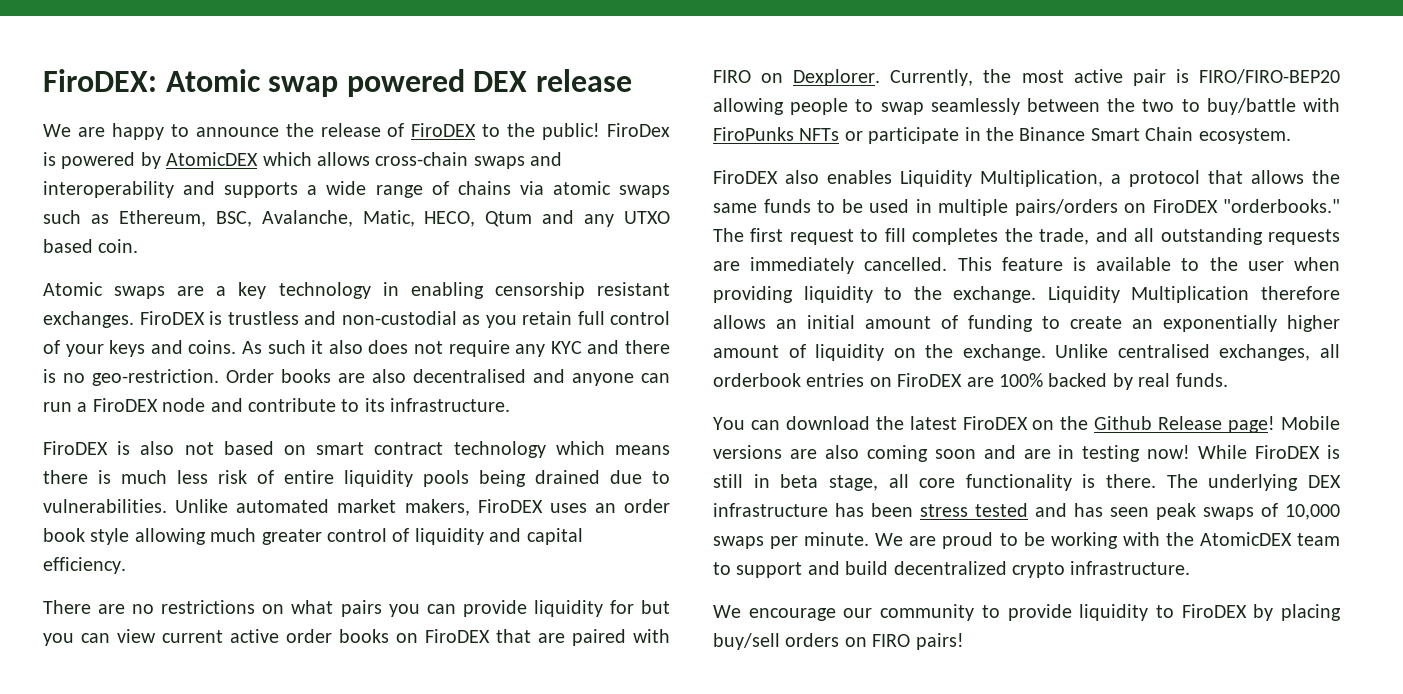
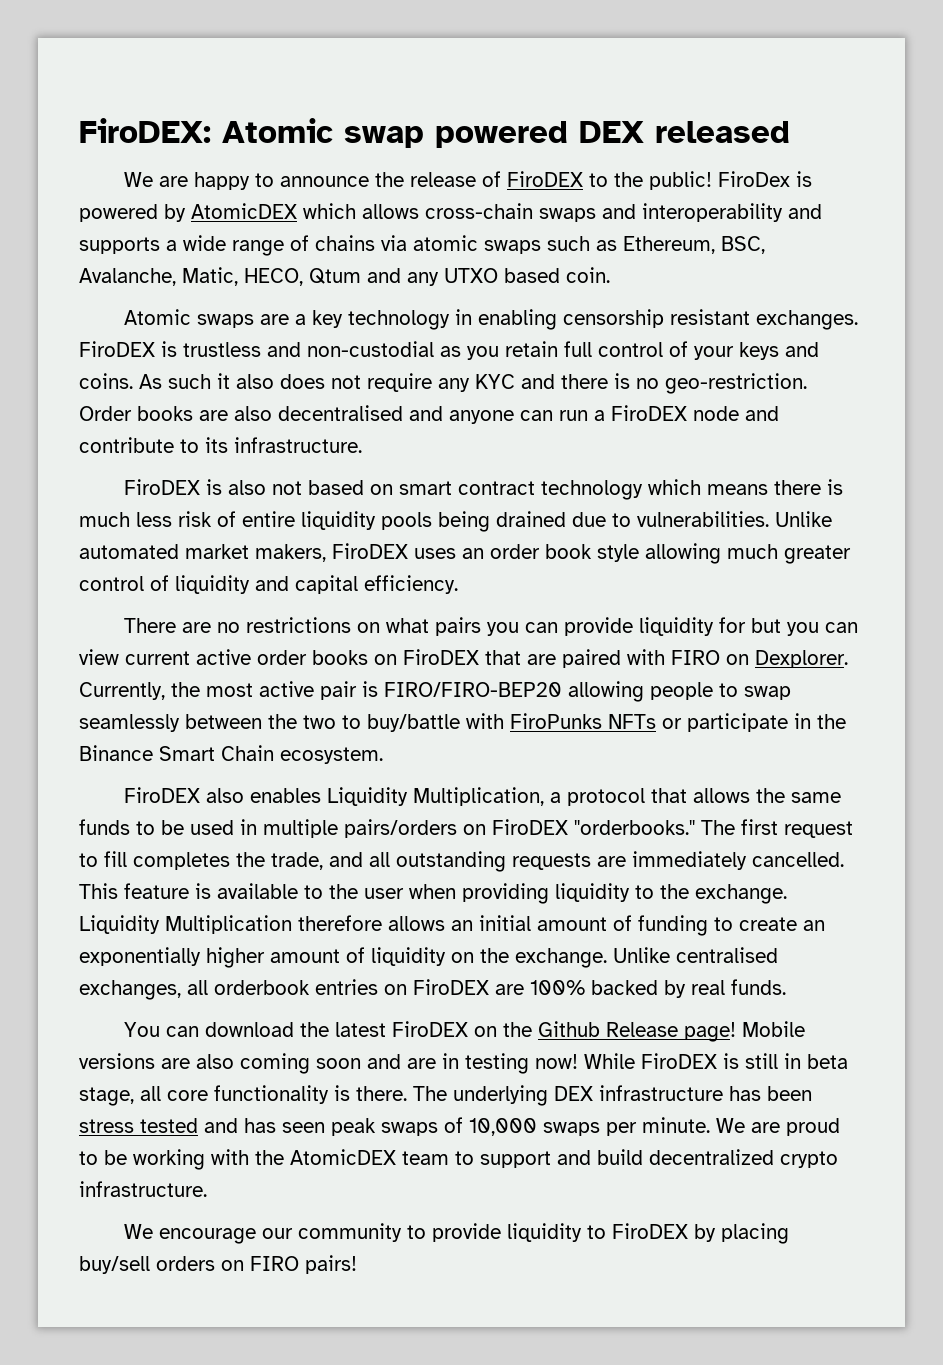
- FiroDEX: Atomic swap powered DEX release
+ FiroDEX: Atomic swap powered DEX released

